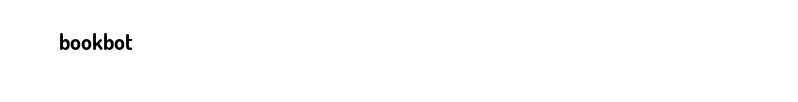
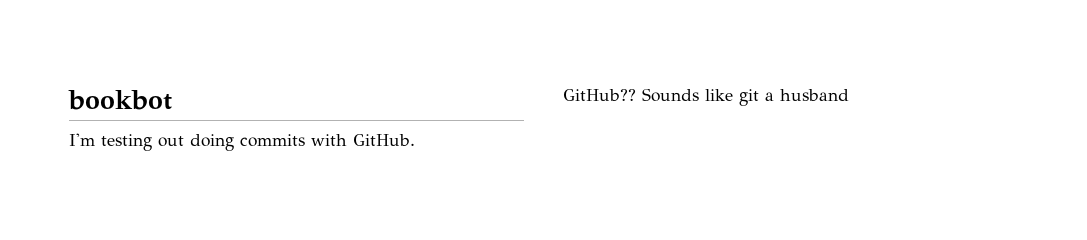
+ I'm testing out doing commits with GitHub.
+ GitHub?? Sounds like git a husband

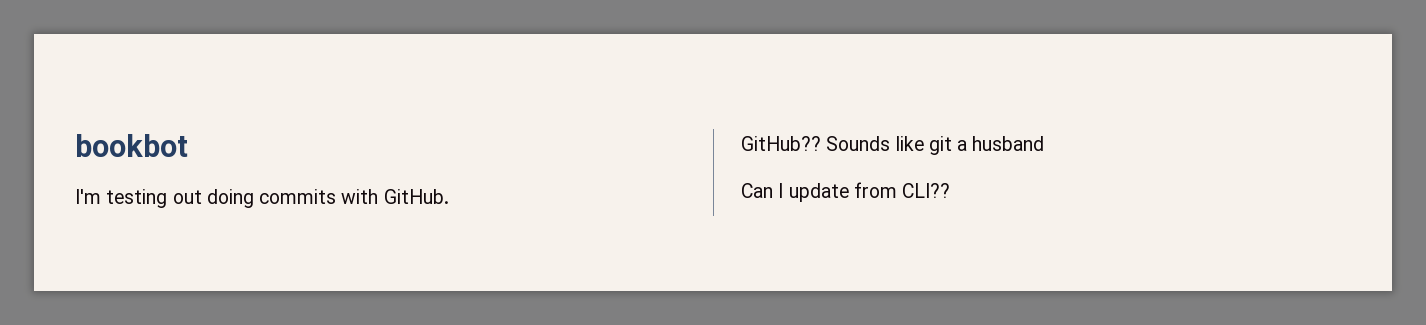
+ Can I update from CLI??

